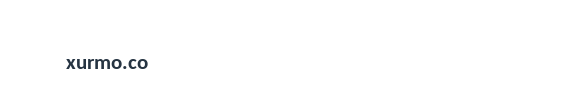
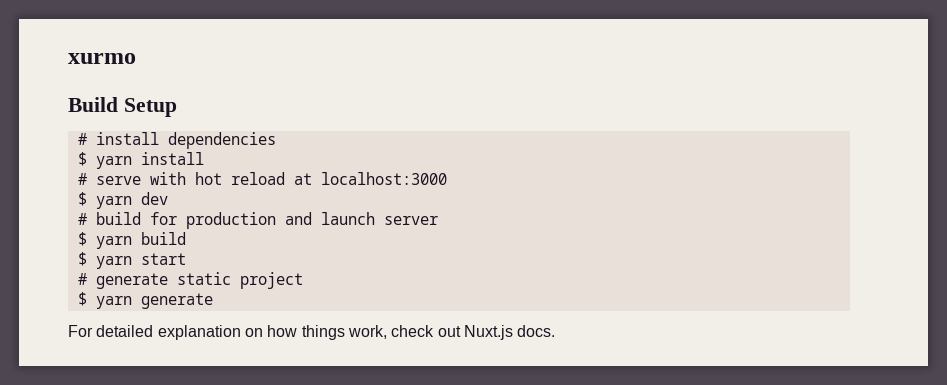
- xurmo.co
+ xurmo
+ Build Setup
+ # install dependencies
+ $ yarn install
+ # serve with hot reload at localhost:3000
+ $ yarn dev
+ # build for production and launch server
+ $ yarn build
+ $ yarn start
+ # generate static project
+ $ yarn generate
+ For detailed explanation on how things work, check out Nuxt.js docs.

